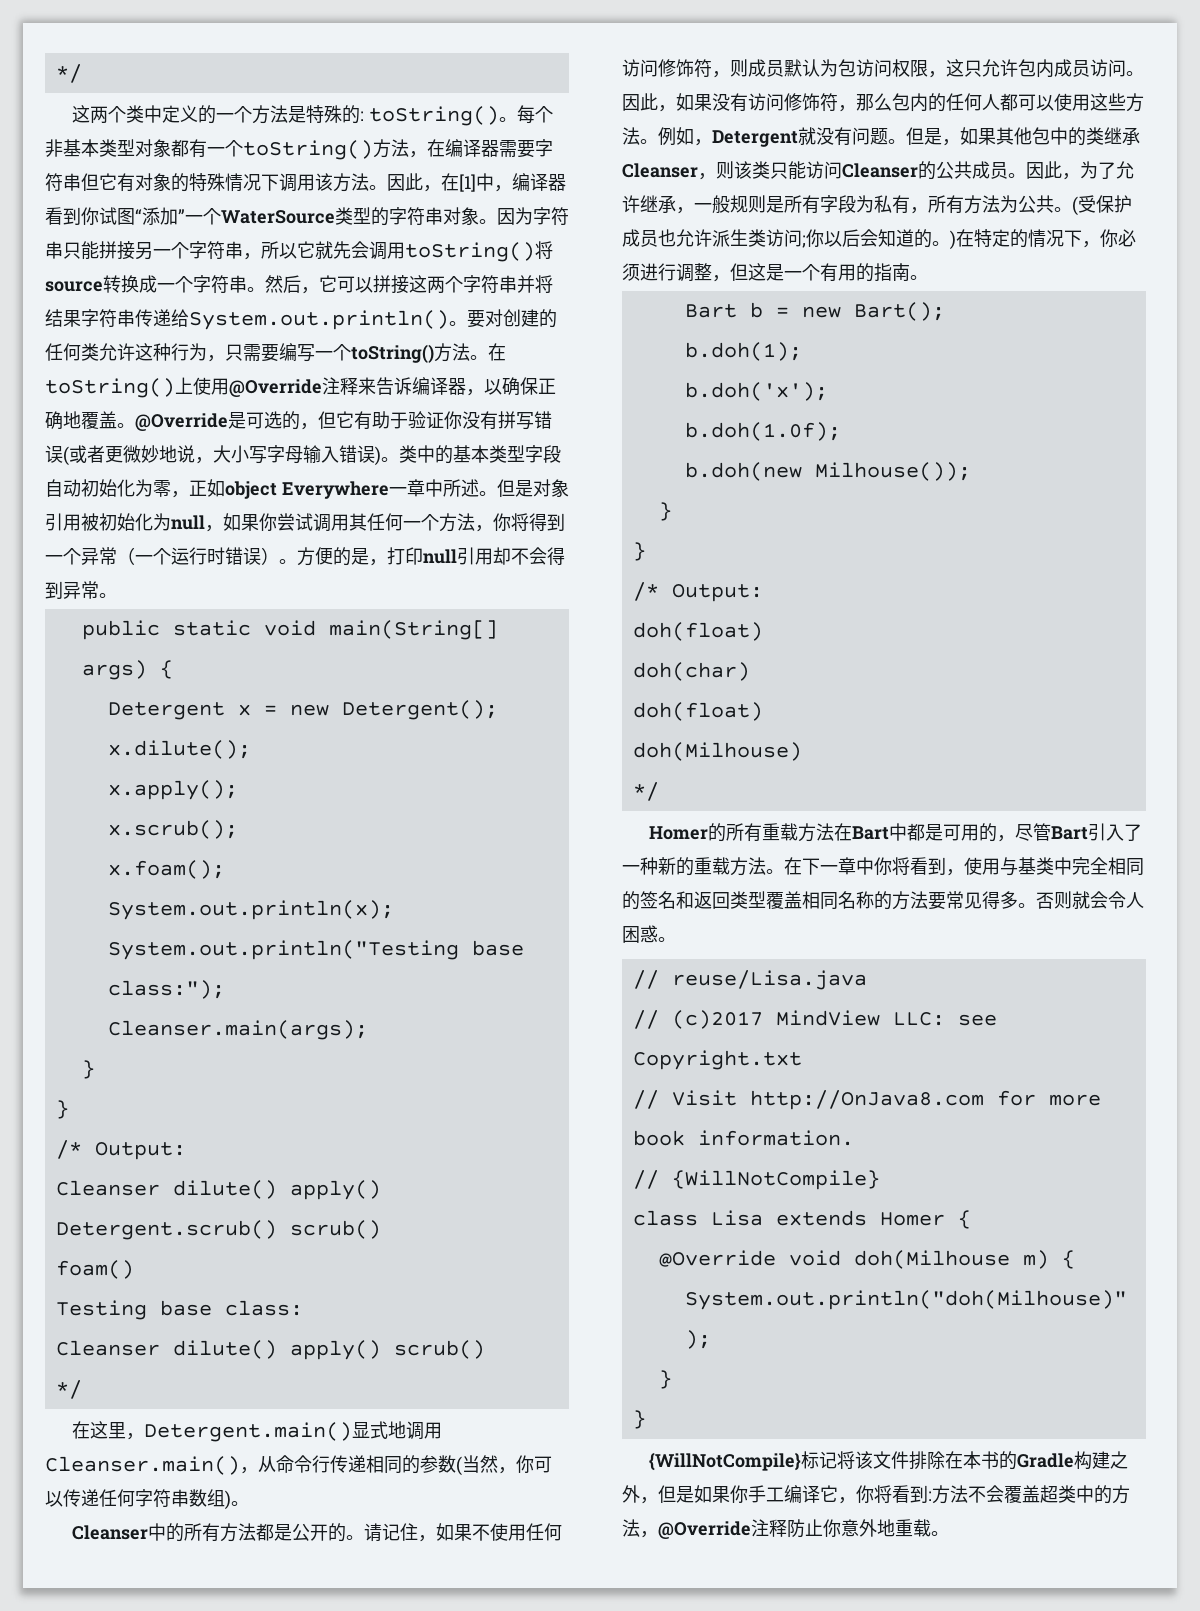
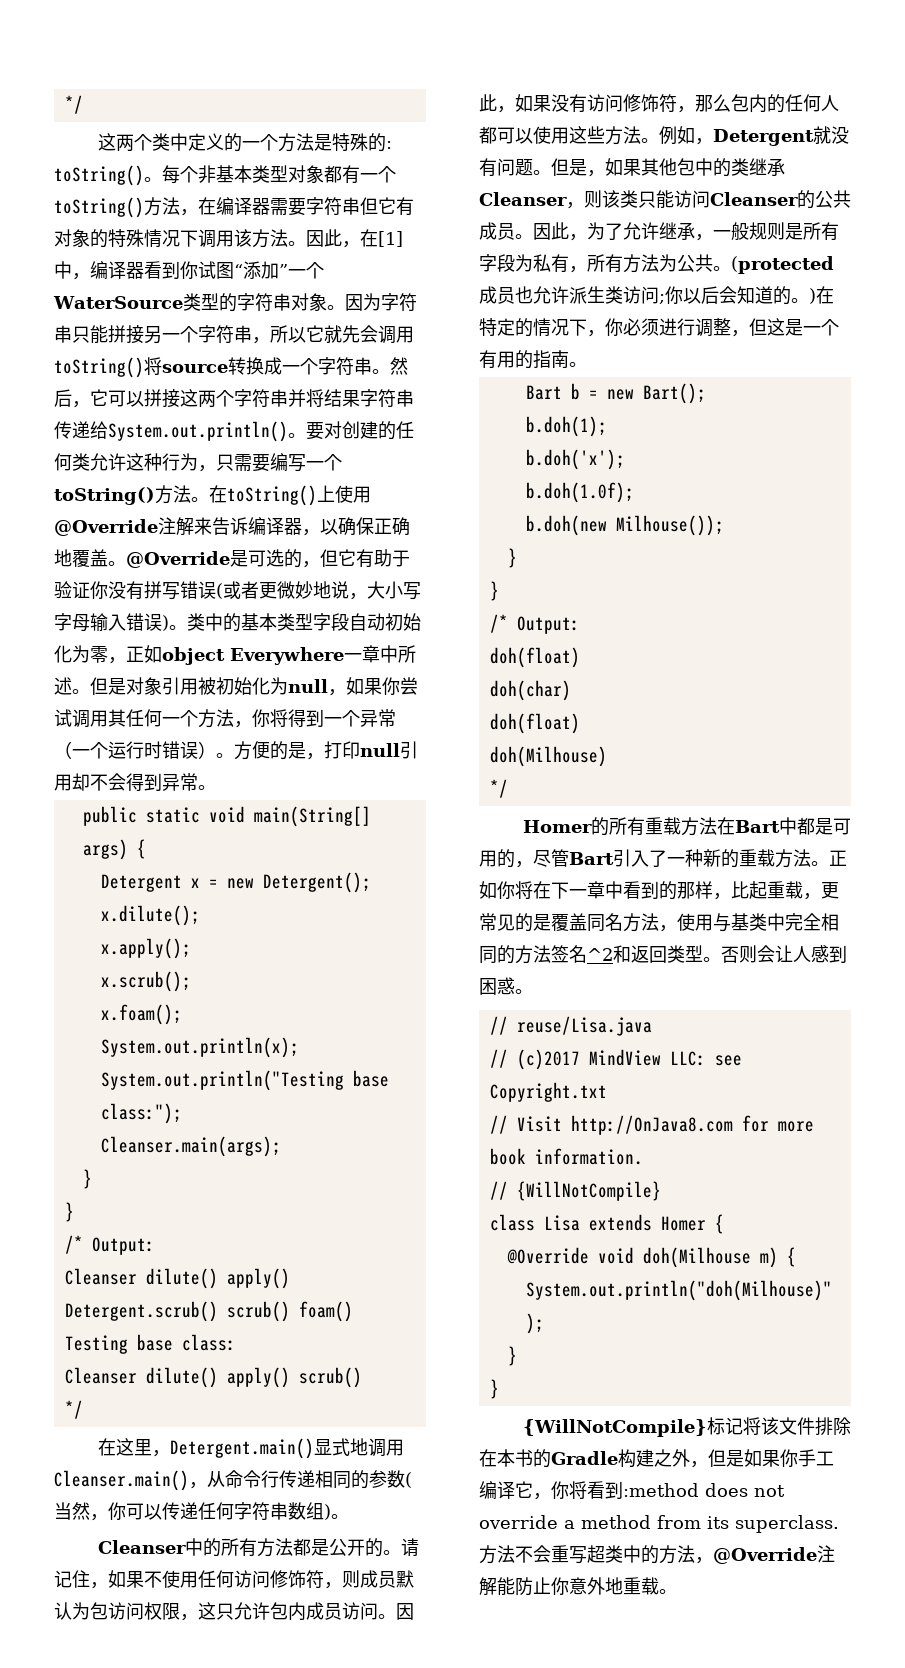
- 在toString()上使用@Override注释来告诉编译器，以确保正确地覆盖。
+ 在toString()上使用@Override注解来告诉编译器，以确保正确地覆盖。
- Cleanser dilute() apply() Detergent.scrub() scrub()
- foam()
+ Cleanser dilute() apply() Detergent.scrub() scrub() foam()
- (受保护成员也允许派生类访问;你以后会知道的。)在特定的情况下，你必须进行调整，但这是一个有用的指南。
+ (protected成员也允许派生类访问;你以后会知道的。)在特定的情况下，你必须进行调整，但这是一个有用的指南。
- 在下一章中你将看到，使用与基类中完全相同的签名和返回类型覆盖相同名称的方法要常见得多。否则就会令人困惑。
+ 正如你将在下一章中看到的那样，比起重载，更常见的是覆盖同名方法，使用与基类中完全相同的方法签名^2和返回类型。否则会让人感到困惑。
- {WillNotCompile}标记将该文件排除在本书的Gradle构建之外，但是如果你手工编译它，你将看到:方法不会覆盖超类中的方法，@Override注释防止你意外地重载。
+ {WillNotCompile}标记将该文件排除在本书的Gradle构建之外，但是如果你手工编译它，你将看到:method does not override a method from its superclass.方法不会重写超类中的方法，@Override注解能防止你意外地重载。

